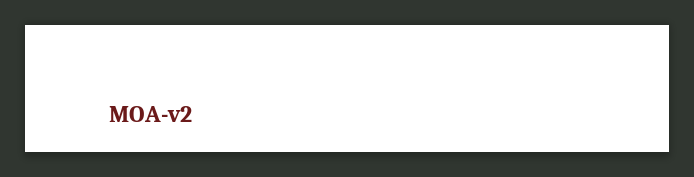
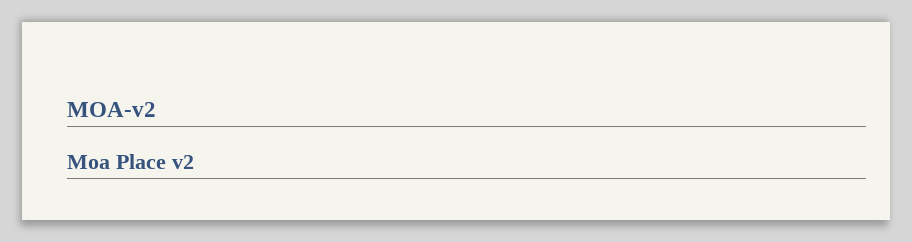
+ Moa Place v2

